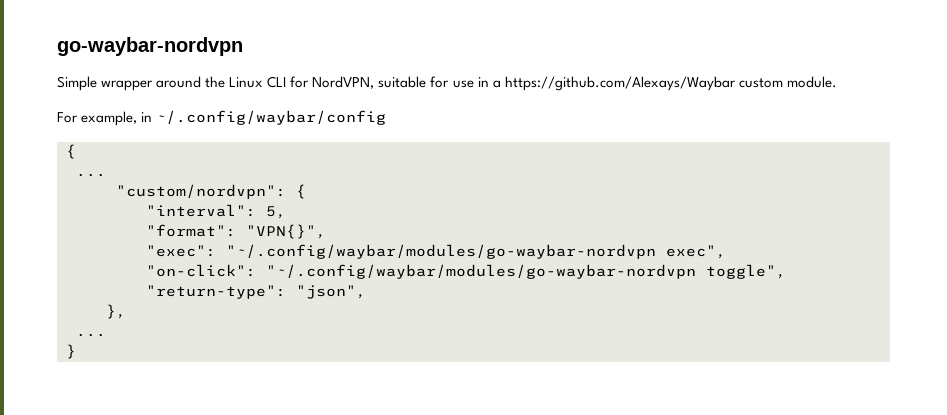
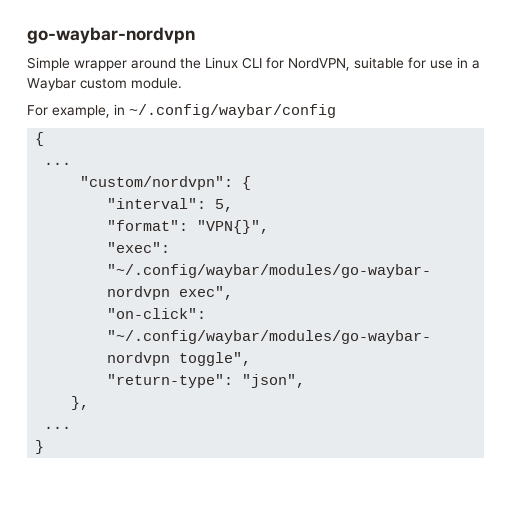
- Simple wrapper around the Linux CLI for NordVPN, suitable for use in a https://github.com/Alexays/Waybar custom module.
+ Simple wrapper around the Linux CLI for NordVPN, suitable for use in a Waybar custom module.

